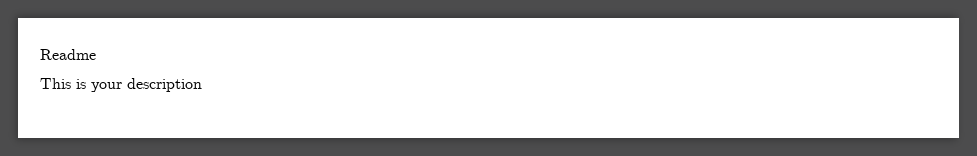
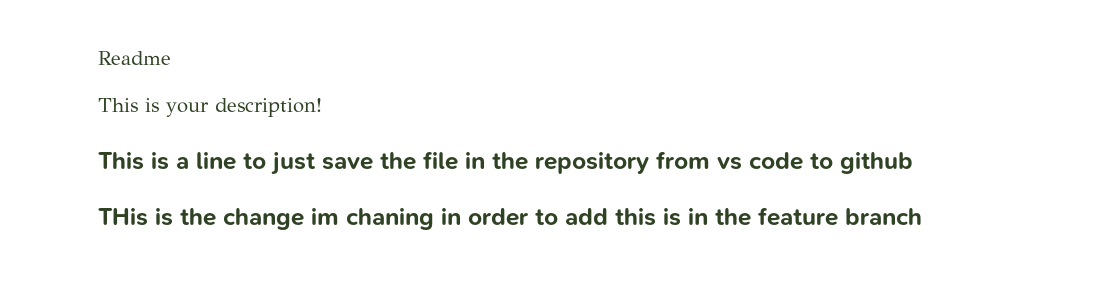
- This is your description
+ This is your description!
+ This is a line to just save the file in the repository from vs code to github
+ THis is the change im chaning in order to add this is in the feature branch

